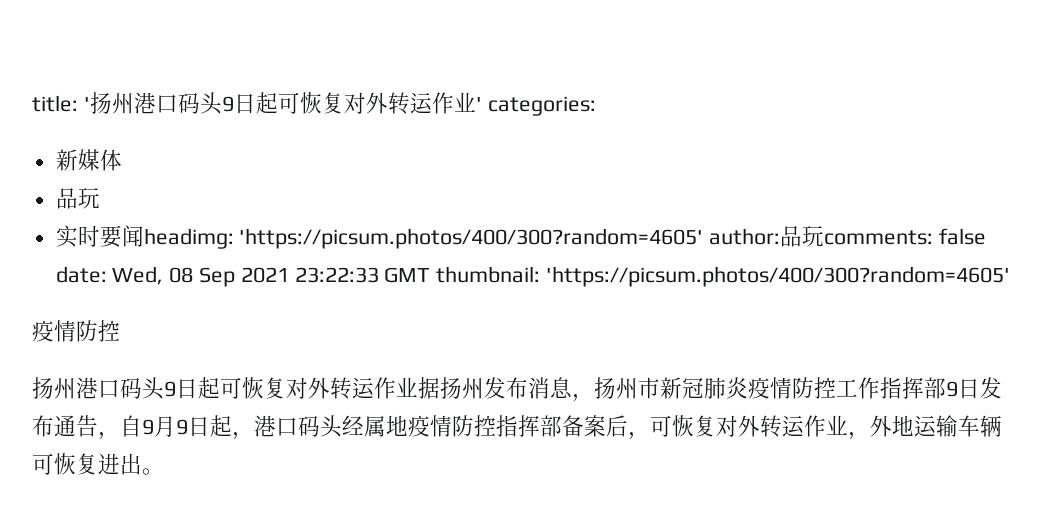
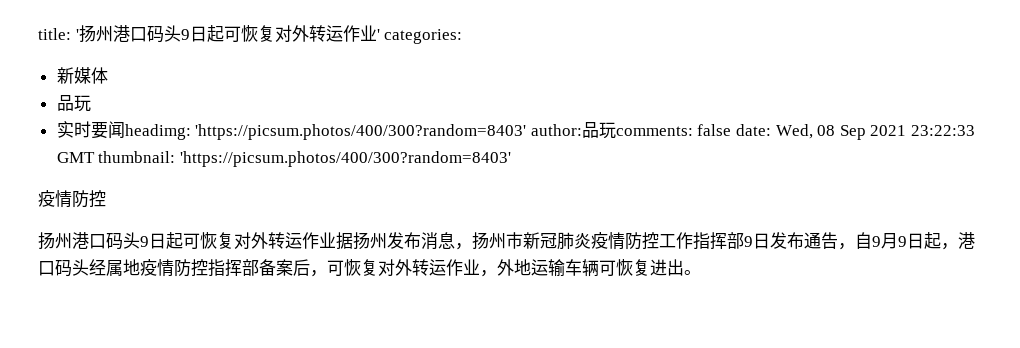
- 实时要闻headimg: 'https://picsum.photos/400/300?random=4605' author:品玩comments: false date: Wed, 08 Sep 2021 23:22:33 GMT thumbnail: 'https://picsum.photos/400/300?random=4605'
+ 实时要闻headimg: 'https://picsum.photos/400/300?random=8403' author:品玩comments: false date: Wed, 08 Sep 2021 23:22:33 GMT thumbnail: 'https://picsum.photos/400/300?random=8403'

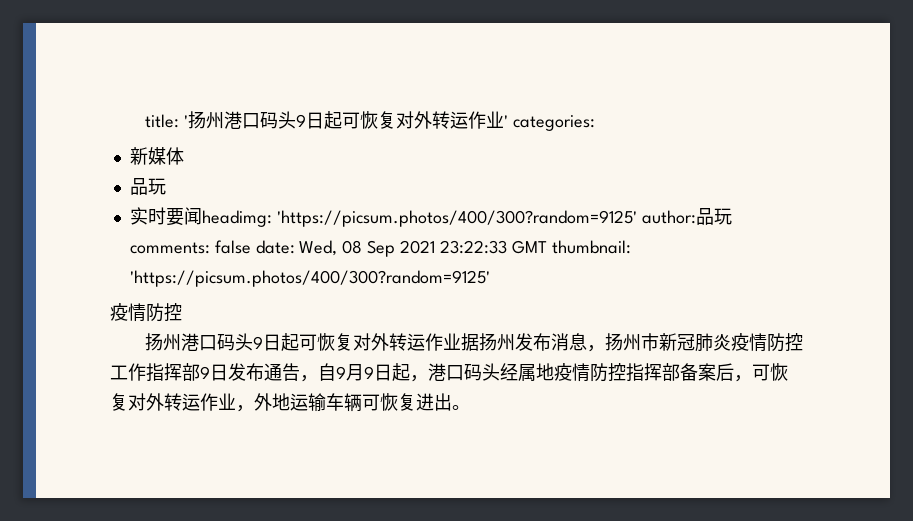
- 实时要闻headimg: 'https://picsum.photos/400/300?random=8403' author:品玩comments: false date: Wed, 08 Sep 2021 23:22:33 GMT thumbnail: 'https://picsum.photos/400/300?random=8403'
+ 实时要闻headimg: 'https://picsum.photos/400/300?random=9125' author:品玩comments: false date: Wed, 08 Sep 2021 23:22:33 GMT thumbnail: 'https://picsum.photos/400/300?random=9125'

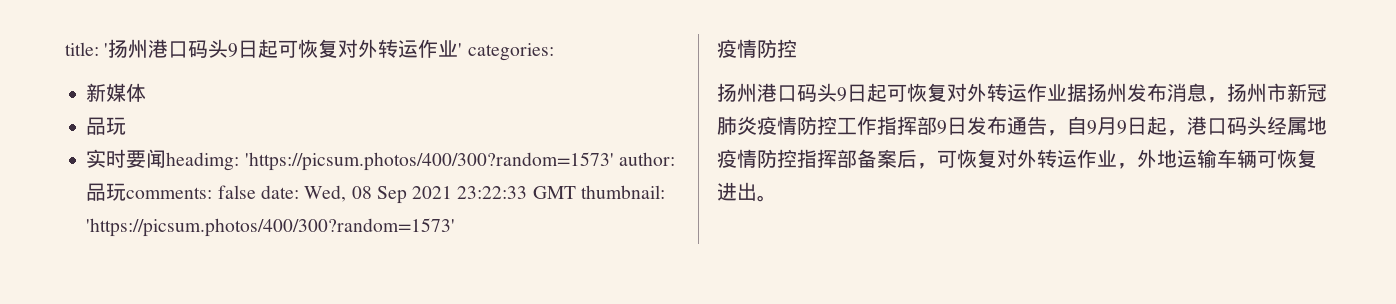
- 实时要闻headimg: 'https://picsum.photos/400/300?random=9125' author:品玩comments: false date: Wed, 08 Sep 2021 23:22:33 GMT thumbnail: 'https://picsum.photos/400/300?random=9125'
+ 实时要闻headimg: 'https://picsum.photos/400/300?random=1573' author:品玩comments: false date: Wed, 08 Sep 2021 23:22:33 GMT thumbnail: 'https://picsum.photos/400/300?random=1573'

